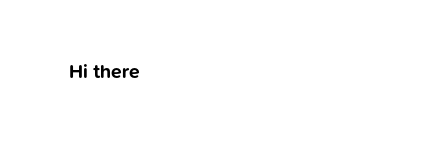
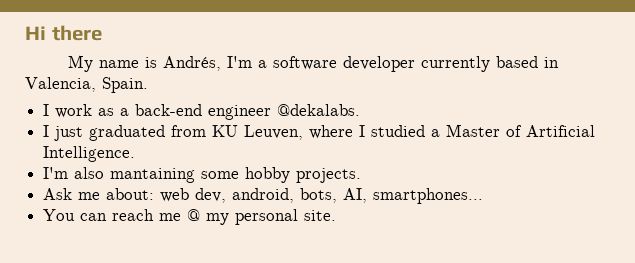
+ My name is Andrés, I'm a software developer currently based in Valencia, Spain.
+ I work as a back-end engineer @dekalabs.
+ I just graduated from KU Leuven, where I studied a Master of Artificial Intelligence.
+ I'm also mantaining some hobby projects.
+ Ask me about: web dev, android, bots, AI, smartphones...
+ You can reach me @ my personal site.

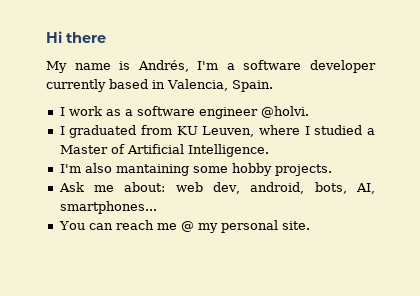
- I work as a back-end engineer @dekalabs.
- I just graduated from KU Leuven, where I studied a Master of Artificial Intelligence.
+ I work as a software engineer @holvi.
+ I graduated from KU Leuven, where I studied a Master of Artificial Intelligence.

